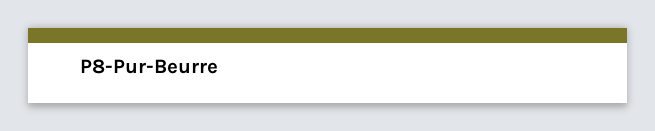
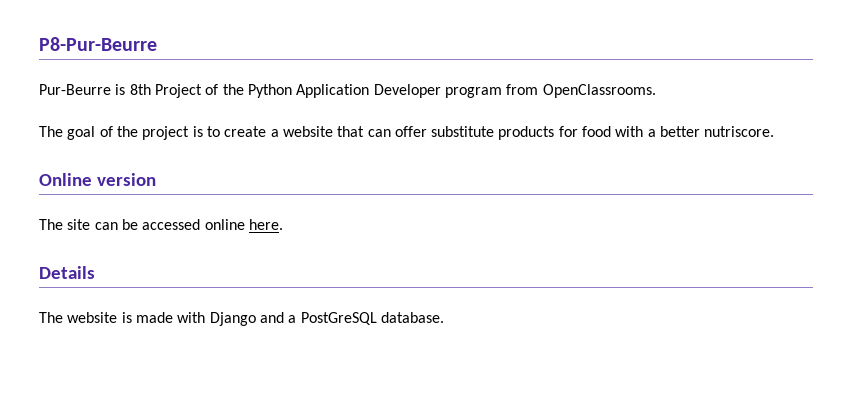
+ Pur-Beurre is 8th Project of the Python Application Developer program from OpenClassrooms.
+ The goal of the project is to create a website that can offer substitute products for food with a better nutriscore.
+ Online version
+ The site can be accessed online here.
+ Details
+ The website is made with Django and a PostGreSQL database.

